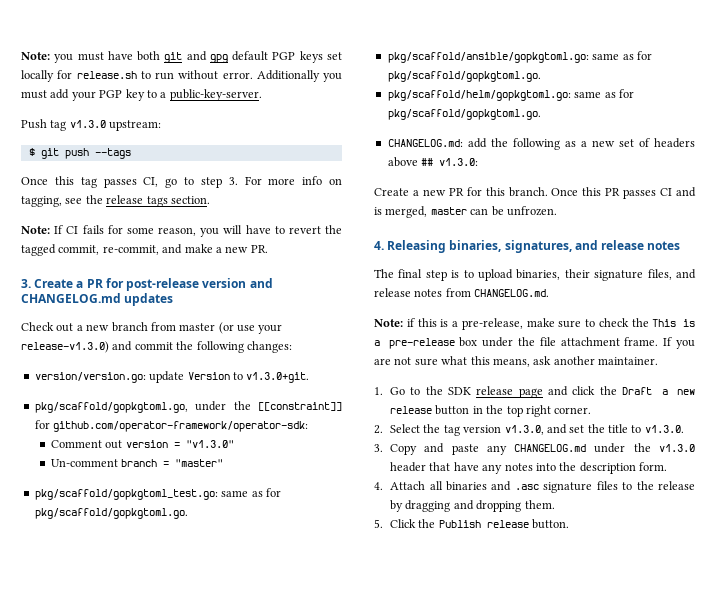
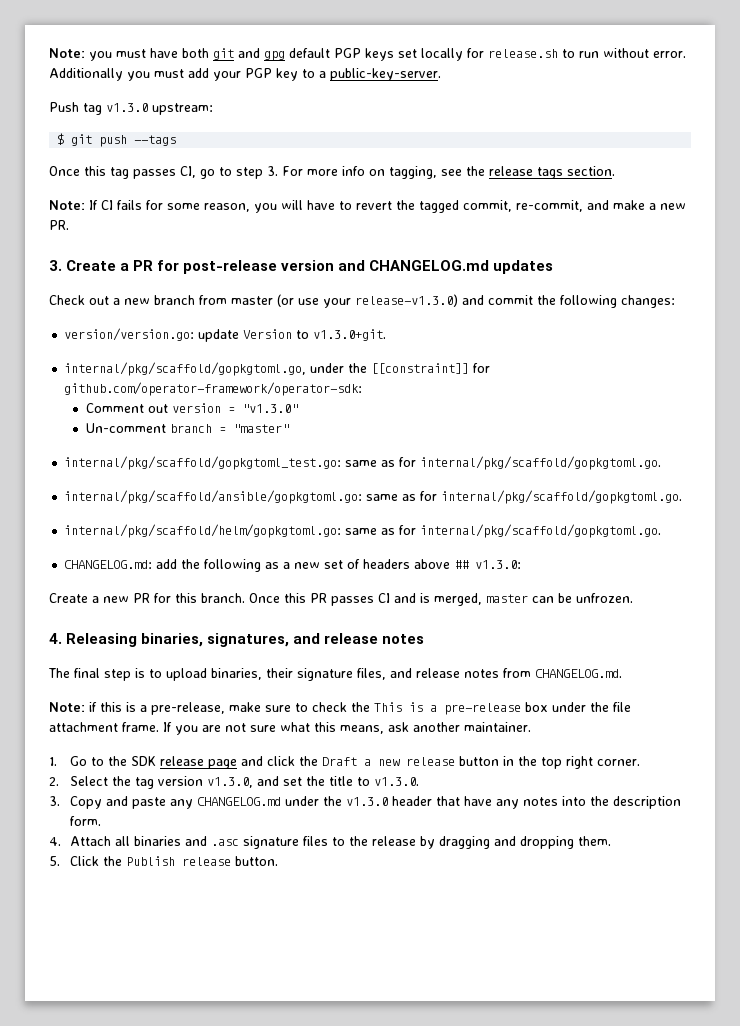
- pkg/scaffold/gopkgtoml.go, under the [[constraint]] for github.com/operator-framework/operator-sdk:
+ internal/pkg/scaffold/gopkgtoml.go, under the [[constraint]] for github.com/operator-framework/operator-sdk:
- pkg/scaffold/gopkgtoml_test.go: same as for pkg/scaffold/gopkgtoml.go.
- pkg/scaffold/ansible/gopkgtoml.go: same as for pkg/scaffold/gopkgtoml.go.
- pkg/scaffold/helm/gopkgtoml.go: same as for pkg/scaffold/gopkgtoml.go.
+ internal/pkg/scaffold/gopkgtoml_test.go: same as for internal/pkg/scaffold/gopkgtoml.go.
+ internal/pkg/scaffold/ansible/gopkgtoml.go: same as for internal/pkg/scaffold/gopkgtoml.go.
+ internal/pkg/scaffold/helm/gopkgtoml.go: same as for internal/pkg/scaffold/gopkgtoml.go.

